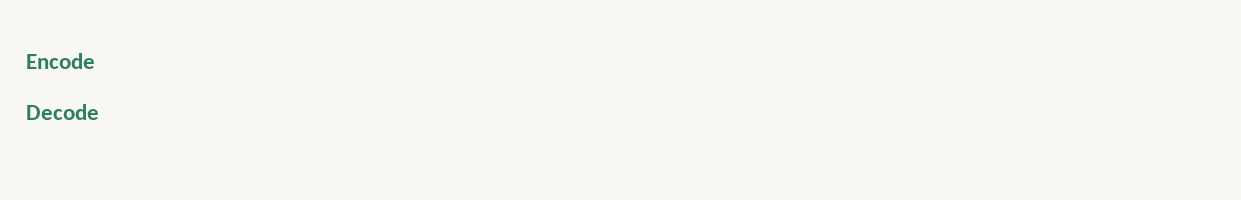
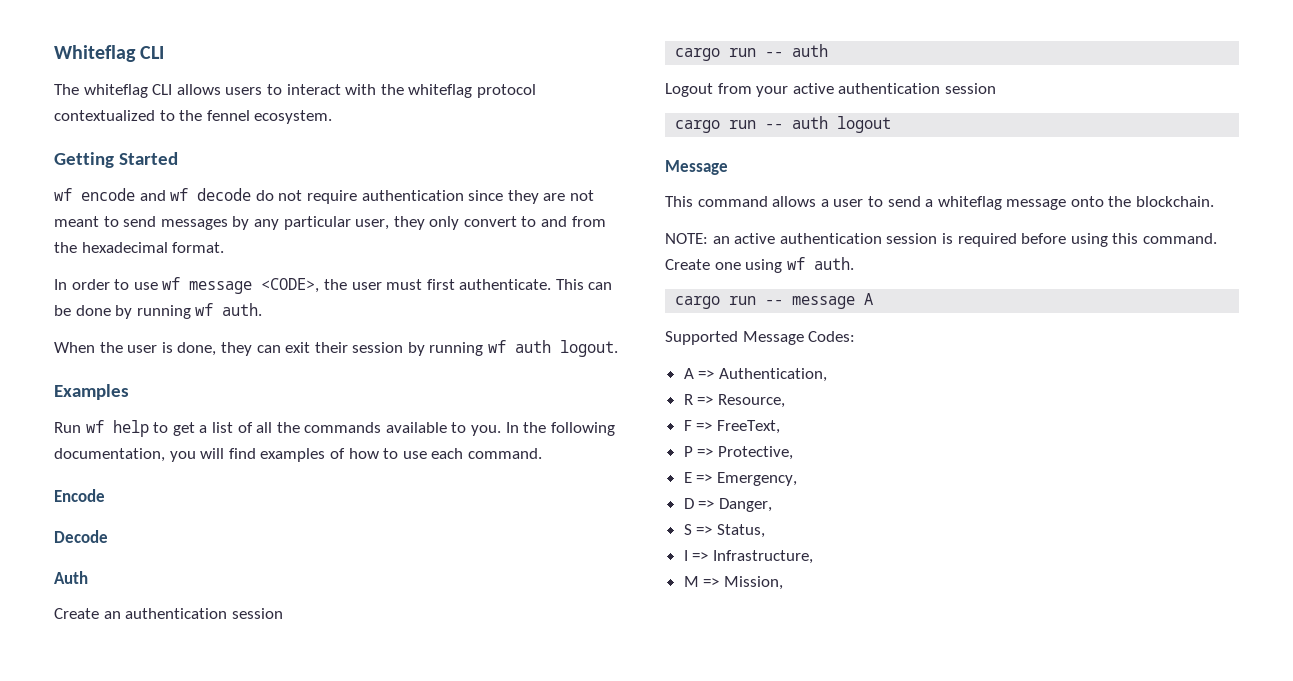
+ Whiteflag CLI
+ The whiteflag CLI allows users to interact with the whiteflag protocol contextualized to the fennel ecosystem.
+ Getting Started
+ wf encode and wf decode do not require authentication since they are not meant to send messages by any particular user, they only convert to and from the hexadecimal format.
+ In order to use wf message <CODE>, the user must first authenticate. This can be done by running wf auth.
+ When the user is done, they can exit their session by running wf auth logout.
+ Examples
+ Run wf help to get a list of all the commands available to you. In the following documentation, you will find examples of how to use each command.
  Encode
  Decode
+ Auth
+ Create an authentication session
+ cargo run -- auth
+ Logout from your active authentication session
+ cargo run -- auth logout
+ Message
+ This command allows a user to send a whiteflag message onto the blockchain.
+ NOTE: an active authentication session is required before using this command. Create one using wf auth.
+ cargo run -- message A
+ Supported Message Codes:
+ A => Authentication,
+ R => Resource,
+ F => FreeText,
+ P => Protective,
+ E => Emergency,
+ D => Danger,
+ S => Status,
+ I => Infrastructure,
+ M => Mission,

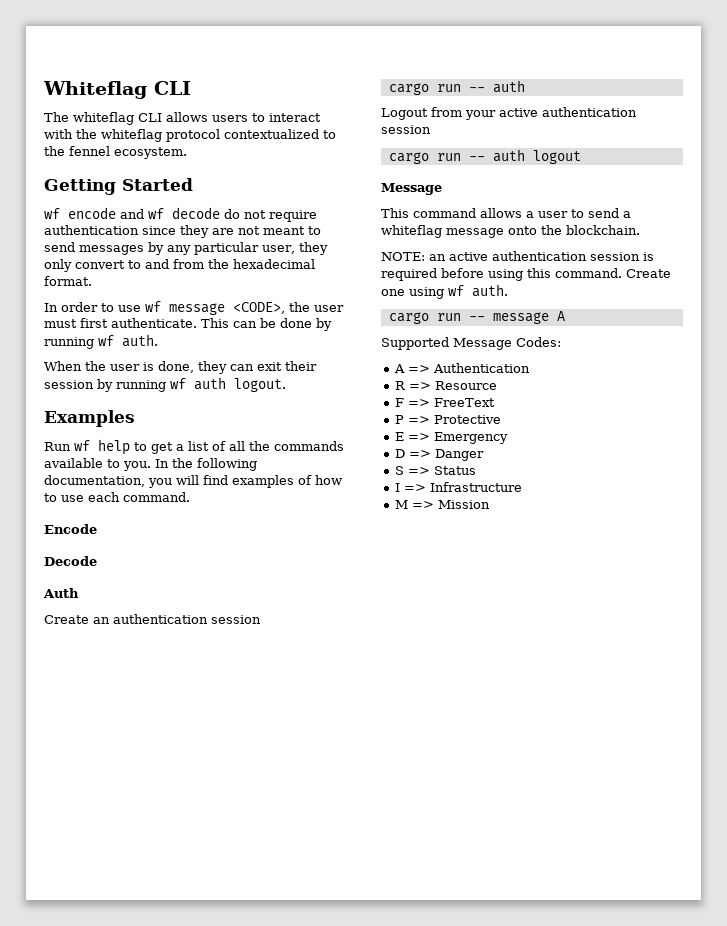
- A => Authentication,
+ A => Authentication
- R => Resource,
+ R => Resource
- F => FreeText,
+ F => FreeText
- P => Protective,
+ P => Protective
- E => Emergency,
+ E => Emergency
- D => Danger,
+ D => Danger
- S => Status,
+ S => Status
- I => Infrastructure,
+ I => Infrastructure
- M => Mission,
+ M => Mission

